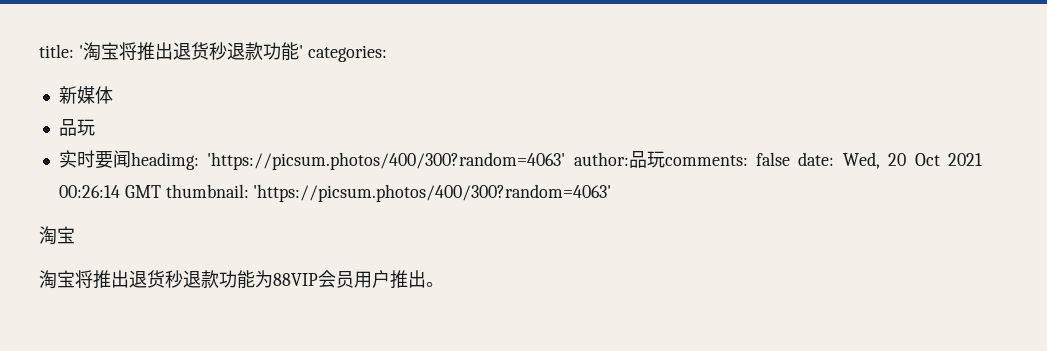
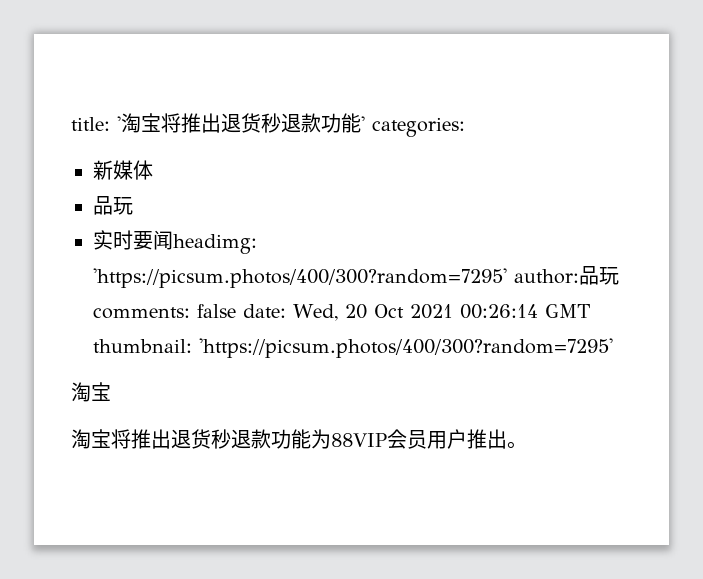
- 实时要闻headimg: 'https://picsum.photos/400/300?random=4063' author:品玩comments: false date: Wed, 20 Oct 2021 00:26:14 GMT thumbnail: 'https://picsum.photos/400/300?random=4063'
+ 实时要闻headimg: 'https://picsum.photos/400/300?random=7295' author:品玩comments: false date: Wed, 20 Oct 2021 00:26:14 GMT thumbnail: 'https://picsum.photos/400/300?random=7295'

